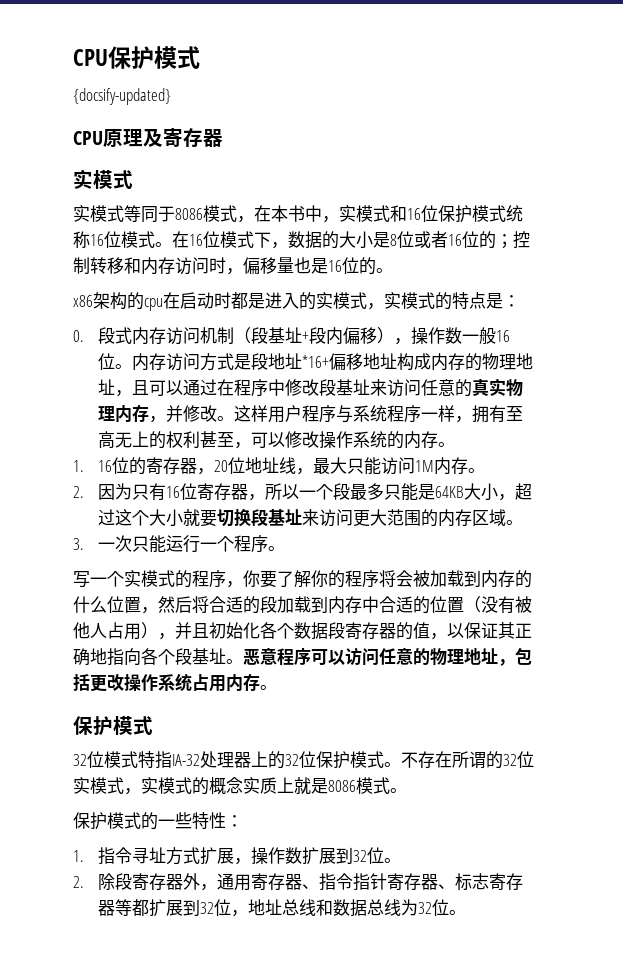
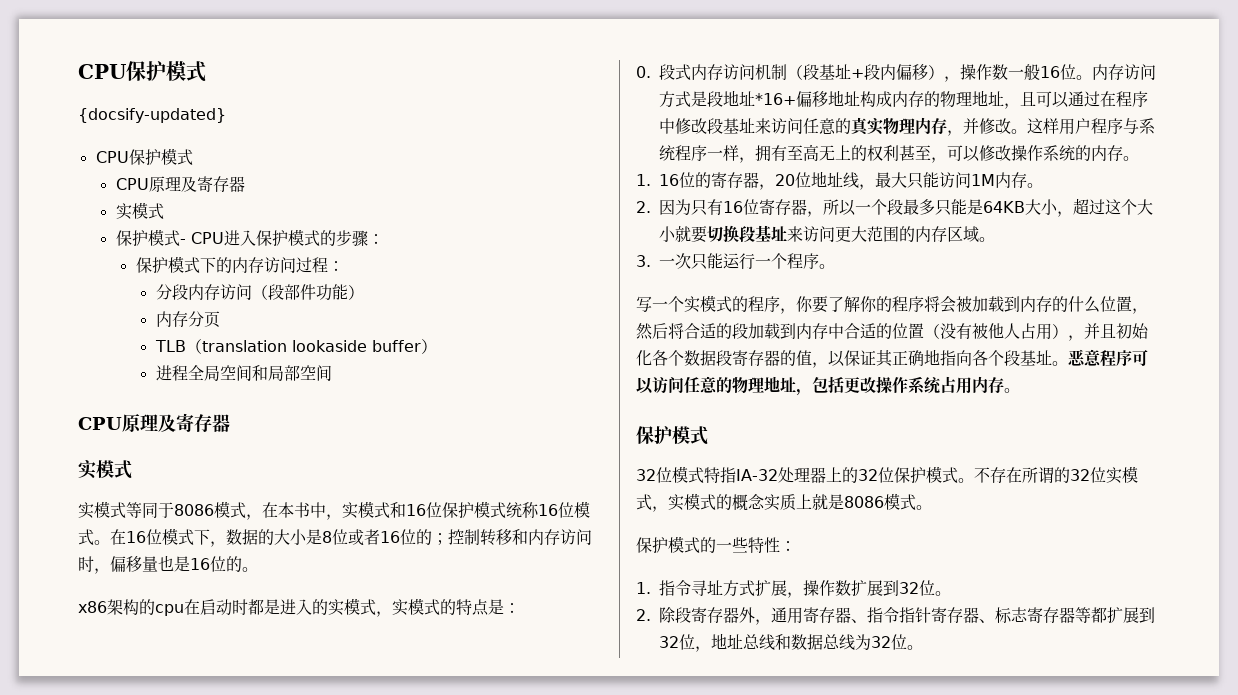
  {docsify-updated}
+ CPU保护模式
+ CPU原理及寄存器
+ 实模式
+ 保护模式- CPU进入保护模式的步骤：
+ 保护模式下的内存访问过程：
+ 分段内存访问（段部件功能）
+ 内存分页
+ TLB（translation lookaside buffer）
+ 进程全局空间和局部空间

